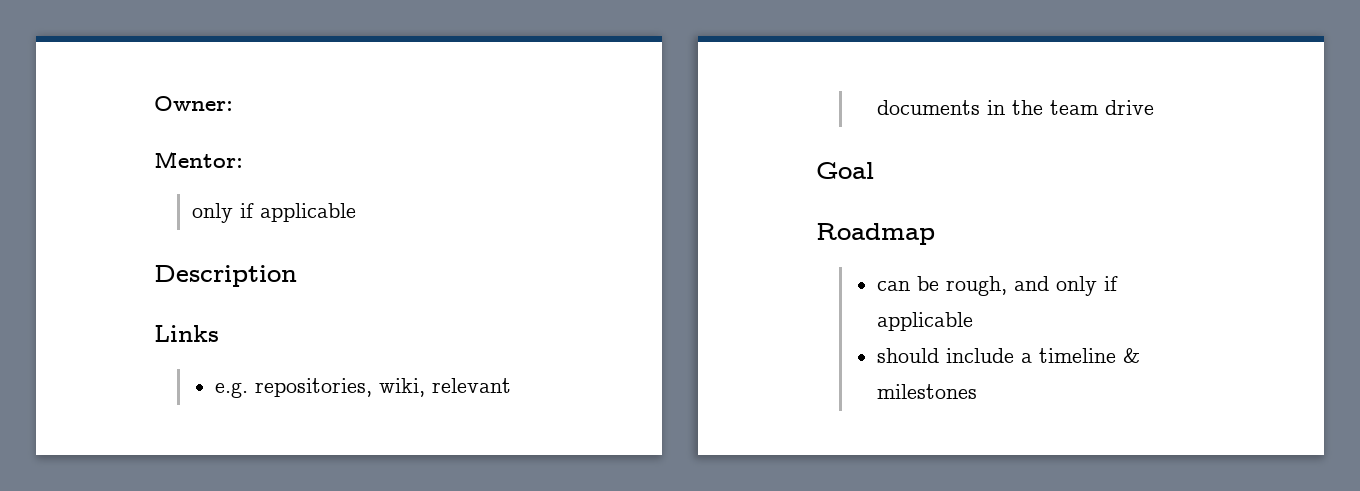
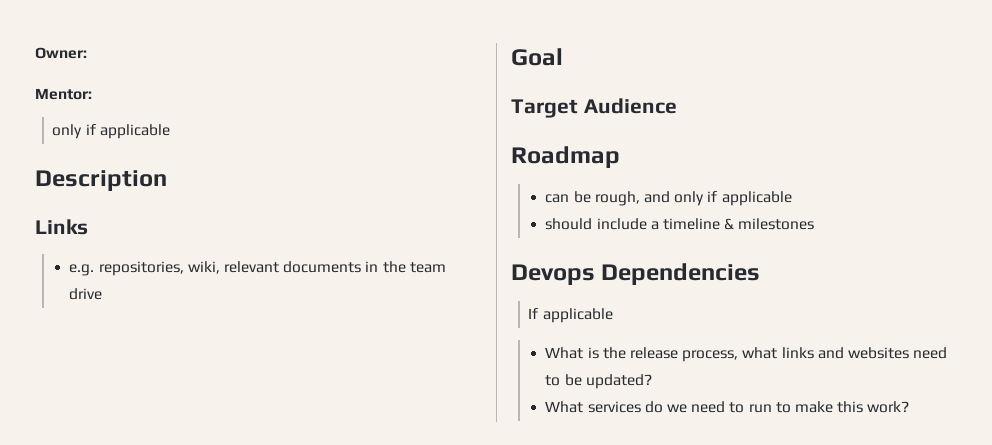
+ Target Audience
+ Devops Dependencies
+ If applicable
+ What is the release process, what links and websites need to be updated?
+ What services do we need to run to make this work?

